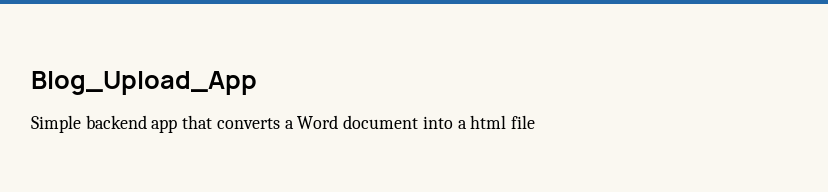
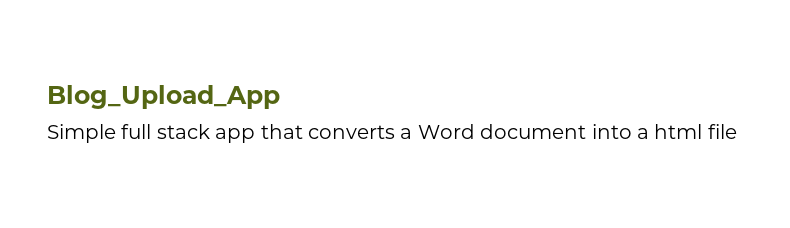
- Simple backend app that converts a Word document into a html file
+ Simple full stack app that converts a Word document into a html file

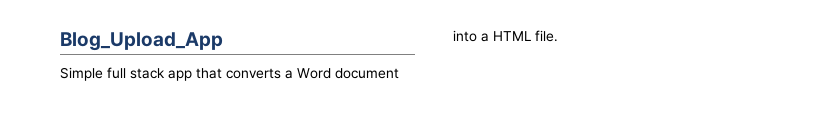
- Simple full stack app that converts a Word document into a html file
+ Simple full stack app that converts a Word document into a HTML file.

